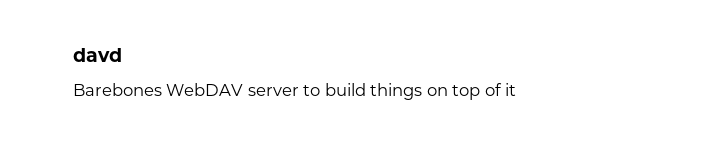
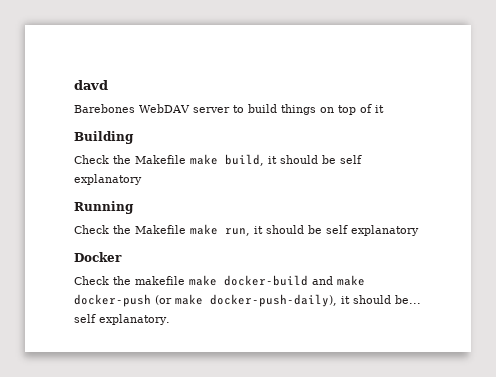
+ Building
+ Check the Makefile make build, it should be self explanatory
+ Running
+ Check the Makefile make run, it should be self explanatory
+ Docker
+ Check the makefile make docker-build and make docker-push (or make docker-push-daily), it should be... self explanatory.

